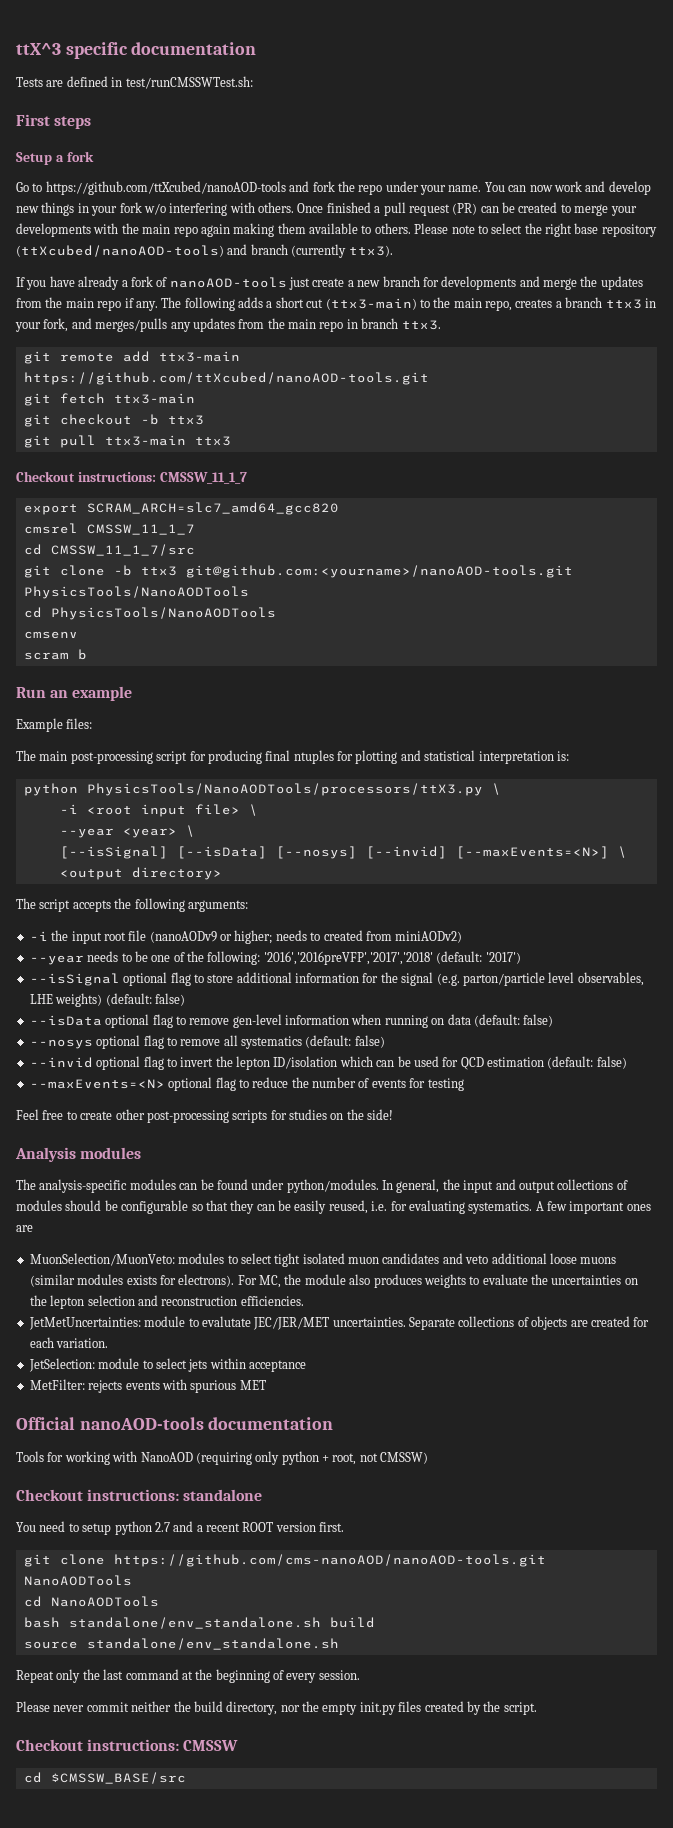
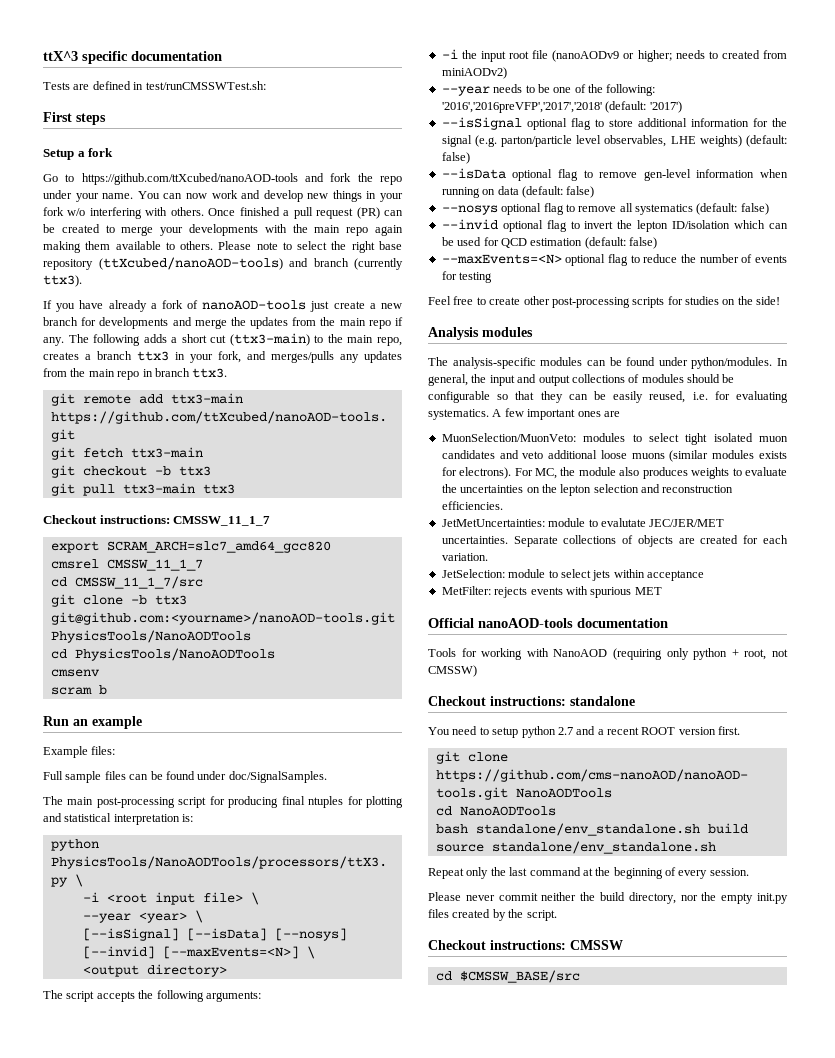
+ Full sample files can be found under doc/SignalSamples.

